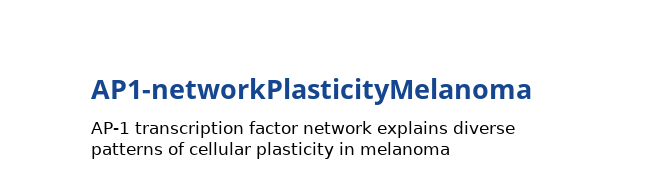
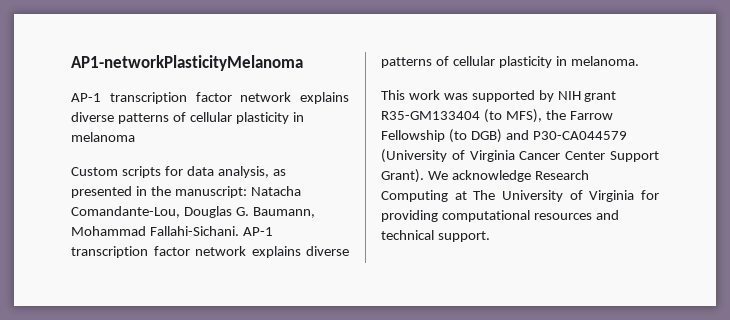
+ Custom scripts for data analysis, as presented in the manuscript: Natacha Comandante-Lou, Douglas G. Baumann, Mohammad Fallahi-Sichani. AP-1 transcription factor network explains diverse patterns of cellular plasticity in melanoma.
+ This work was supported by NIH grant R35-GM133404 (to MFS), the Farrow Fellowship (to DGB) and P30-CA044579 (University of Virginia Cancer Center Support Grant). We acknowledge Research Computing at The University of Virginia for providing computational resources and technical support.

